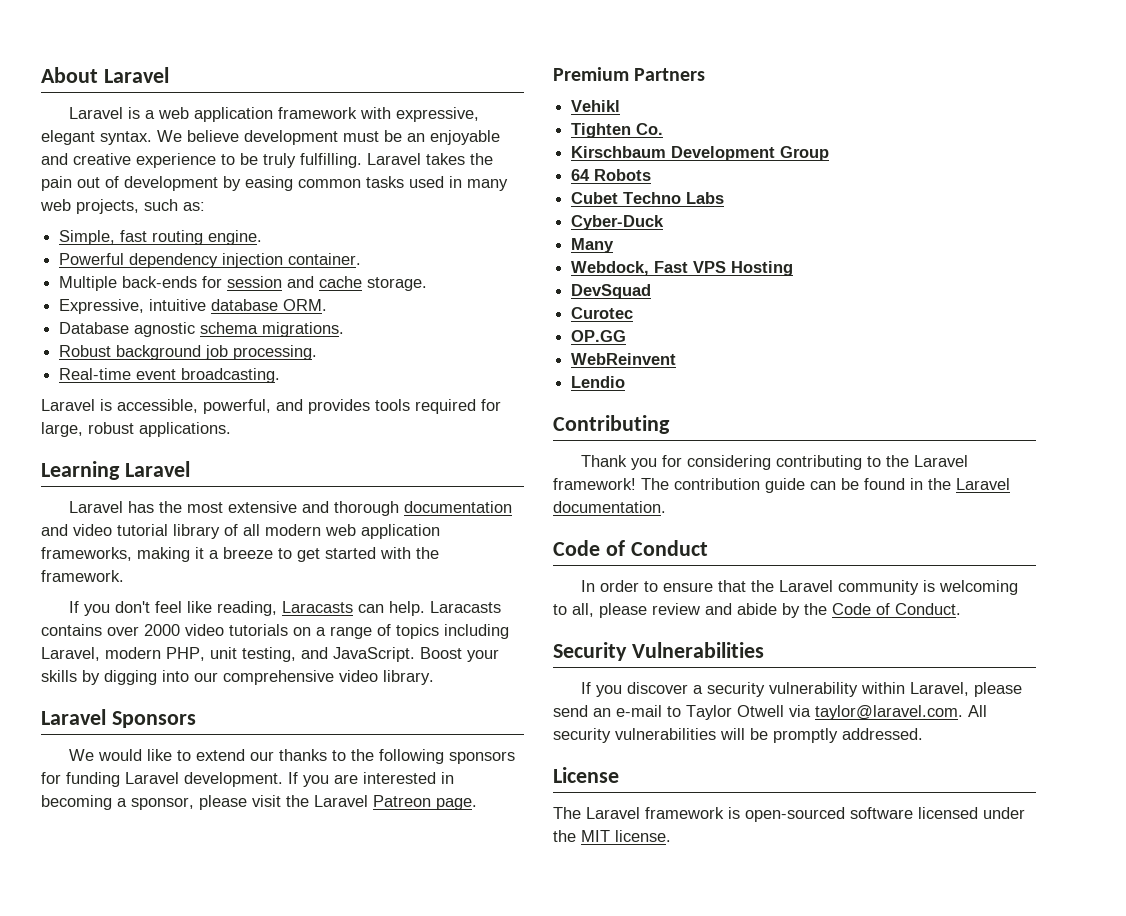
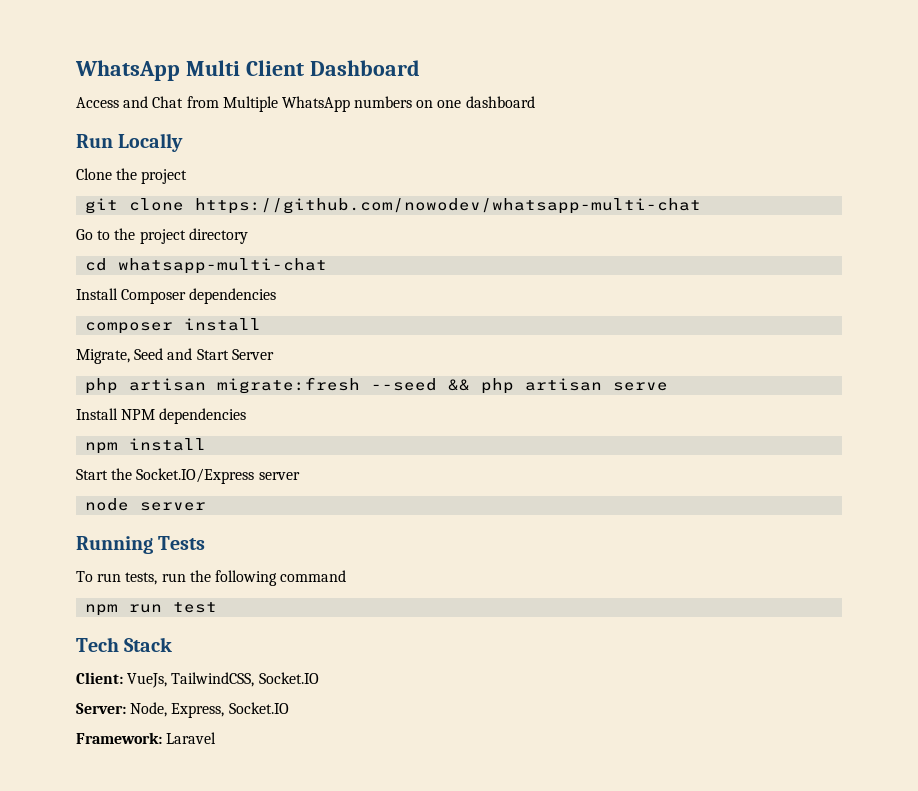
- About Laravel
- Laravel is a web application framework with expressive, elegant syntax. We believe development must be an enjoyable and creative experience to be truly fulfilling. Laravel takes the pain out of development by easing common tasks used in many web projects, such as:
- Simple, fast routing engine.
- Powerful dependency injection container.
- Multiple back-ends for session and cache storage.
- Expressive, intuitive database ORM.
- Database agnostic schema migrations.
- Robust background job processing.
- Real-time event broadcasting.
- Laravel is accessible, powerful, and provides tools required for large, robust applications.
- Learning Laravel
- Laravel has the most extensive and thorough documentation and video tutorial library of all modern web application frameworks, making it a breeze to get started with the framework.
- If you don't feel like reading, Laracasts can help. Laracasts contains over 2000 video tutorials on a range of topics including Laravel, modern PHP, unit testing, and JavaScript. Boost your skills by digging into our comprehensive video library.
- Laravel Sponsors
- We would like to extend our thanks to the following sponsors for funding Laravel development. If you are interested in becoming a sponsor, please visit the Laravel Patreon page.
- Premium Partners
- Vehikl
- Tighten Co.
- Kirschbaum Development Group
- 64 Robots
- Cubet Techno Labs
- Cyber-Duck
- Many
- Webdock, Fast VPS Hosting
- DevSquad
- Curotec
- OP.GG
- WebReinvent
- Lendio
- Contributing
- Thank you for considering contributing to the Laravel framework! The contribution guide can be found in the Laravel documentation.
- Code of Conduct
- In order to ensure that the Laravel community is welcoming to all, please review and abide by the Code of Conduct.
- Security Vulnerabilities
- If you discover a security vulnerability within Laravel, please send an e-mail to Taylor Otwell via taylor@laravel.com. All security vulnerabilities will be promptly addressed.
- License
- The Laravel framework is open-sourced software licensed under the MIT license.
+ WhatsApp Multi Client Dashboard
+ Access and Chat from Multiple WhatsApp numbers on one dashboard
+ Run Locally
+ Clone the project
+ git clone https://github.com/nowodev/whatsapp-multi-chat
+ Go to the project directory
+ cd whatsapp-multi-chat
+ Install Composer dependencies
+ composer install
+ Migrate, Seed and Start Server
+ php artisan migrate:fresh --seed && php artisan serve
+ Install NPM dependencies
+ npm install
+ Start the Socket.IO/Express server
+ node server
+ Running Tests
+ To run tests, run the following command
+ npm run test
+ Tech Stack
+ Client: VueJs, TailwindCSS, Socket.IO
+ Server: Node, Express, Socket.IO
+ Framework: Laravel

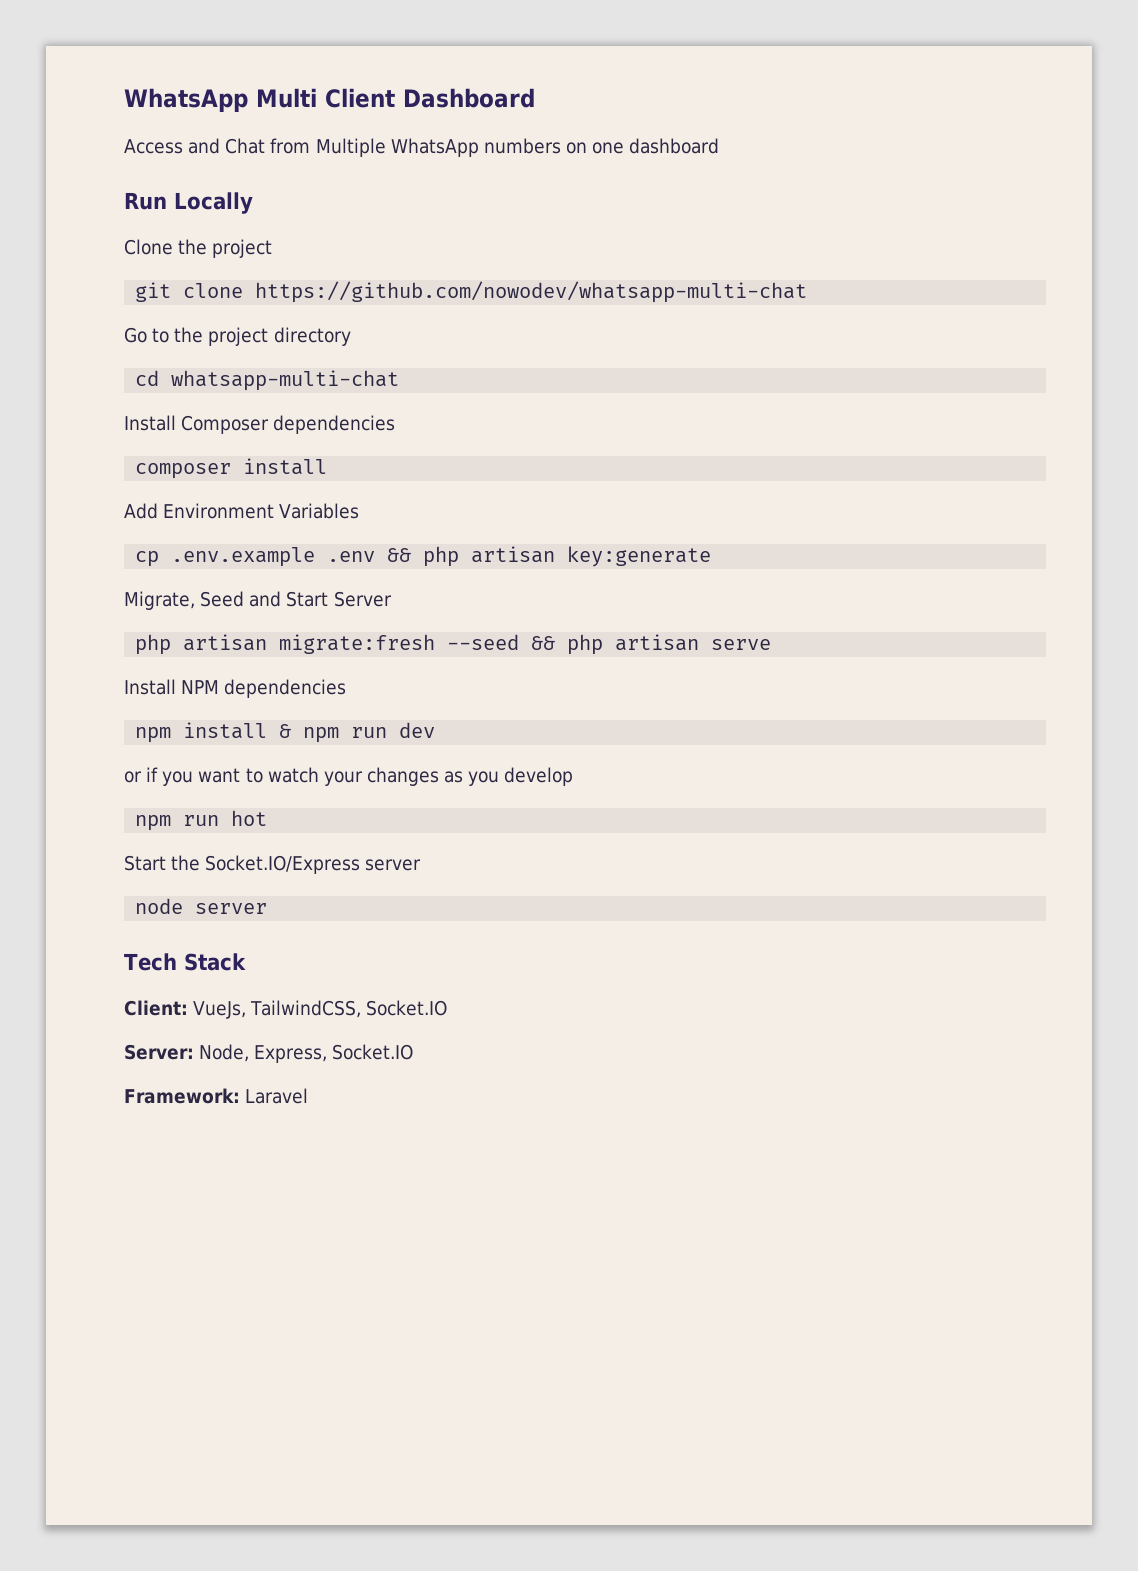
+ Add Environment Variables
+ cp .env.example .env && php artisan key:generate
- npm install
+ npm install & npm run dev
+ or if you want to watch your changes as you develop
+ npm run hot
- Running Tests
- To run tests, run the following command
- npm run test

